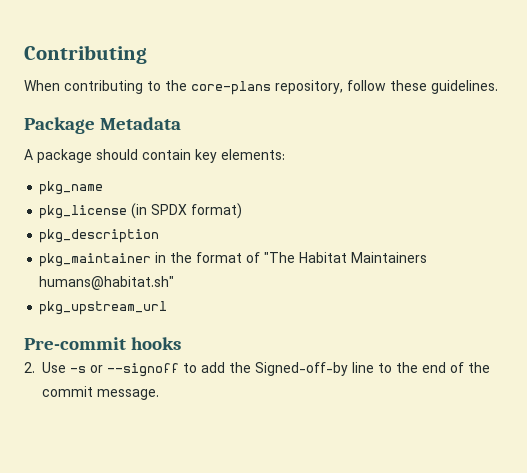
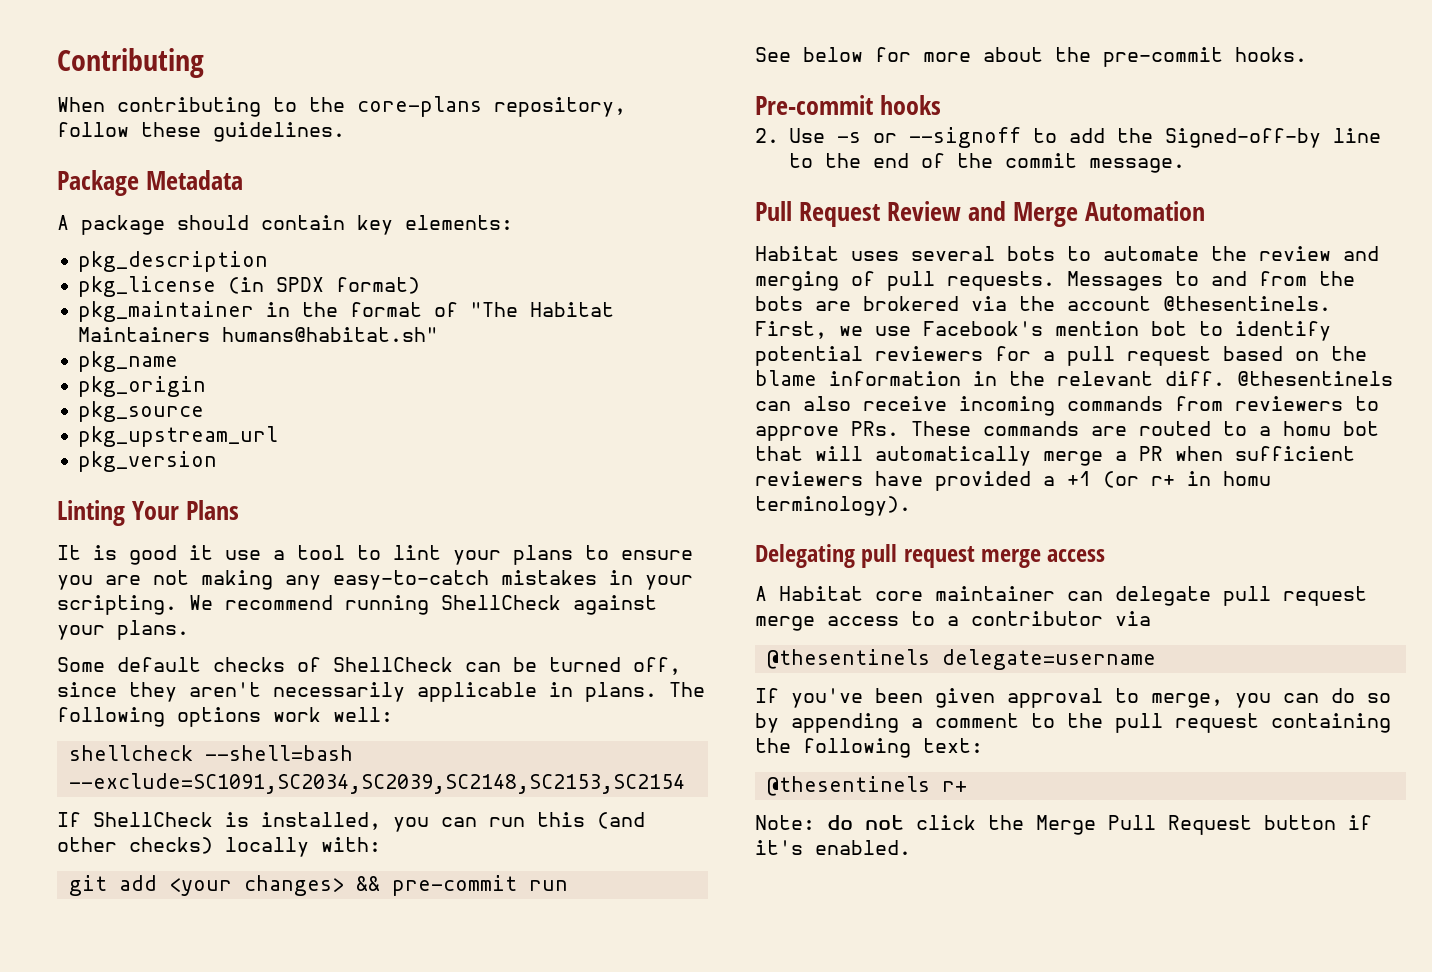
- pkg_name
+ pkg_description
- pkg_description
+ pkg_name
+ pkg_origin
+ pkg_source
  pkg_upstream_url
+ pkg_version
+ Linting Your Plans
+ It is good it use a tool to lint your plans to ensure you are not making any easy-to-catch mistakes in your scripting. We recommend running ShellCheck against your plans.
+ Some default checks of ShellCheck can be turned off, since they aren't necessarily applicable in plans. The following options work well:
+ shellcheck --shell=bash --exclude=SC1091,SC2034,SC2039,SC2148,SC2153,SC2154
+ If ShellCheck is installed, you can run this (and other checks) locally with:
+ git add <your changes> && pre-commit run
+ See below for more about the pre-commit hooks.
+ Pull Request Review and Merge Automation
+ Habitat uses several bots to automate the review and merging of pull requests. Messages to and from the bots are brokered via the account @thesentinels. First, we use Facebook's mention bot to identify potential reviewers for a pull request based on the blame information in the relevant diff. @thesentinels can also receive incoming commands from reviewers to approve PRs. These commands are routed to a homu bot that will automatically merge a PR when sufficient reviewers have provided a +1 (or r+ in homu terminology).
+ Delegating pull request merge access
+ A Habitat core maintainer can delegate pull request merge access to a contributor via
+ @thesentinels delegate=username
+ If you've been given approval to merge, you can do so by appending a comment to the pull request containing the following text:
+ @thesentinels r+
+ Note: do not click the Merge Pull Request button if it's enabled.

